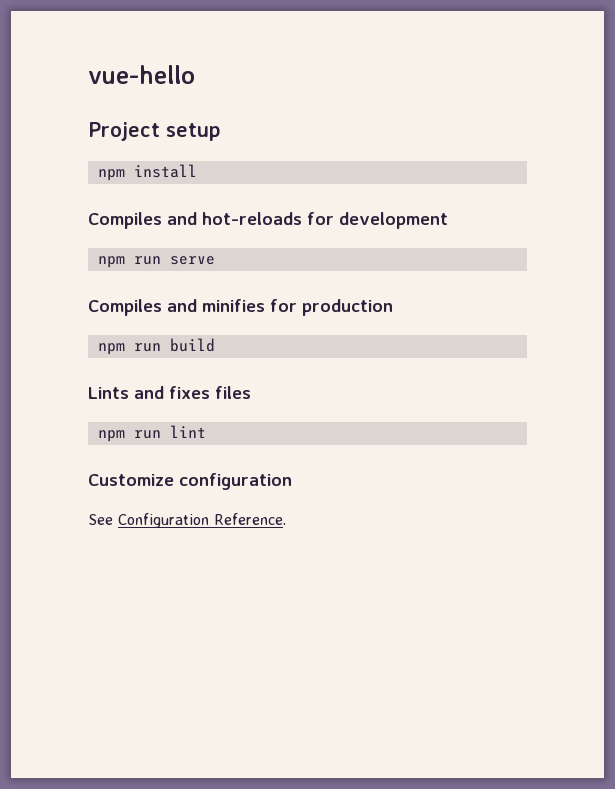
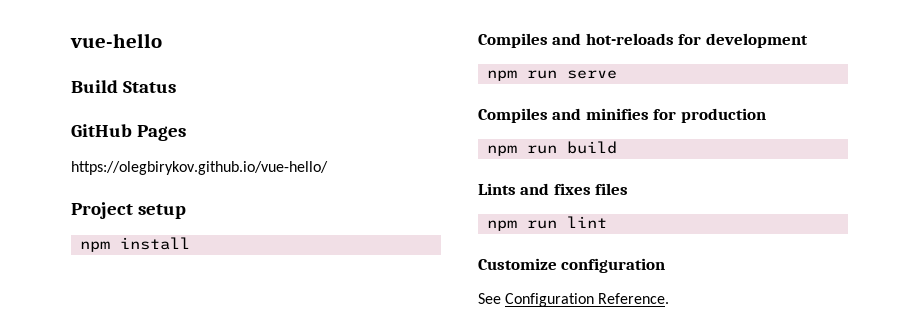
+ Build Status
+ GitHub Pages
+ https://olegbirykov.github.io/vue-hello/

